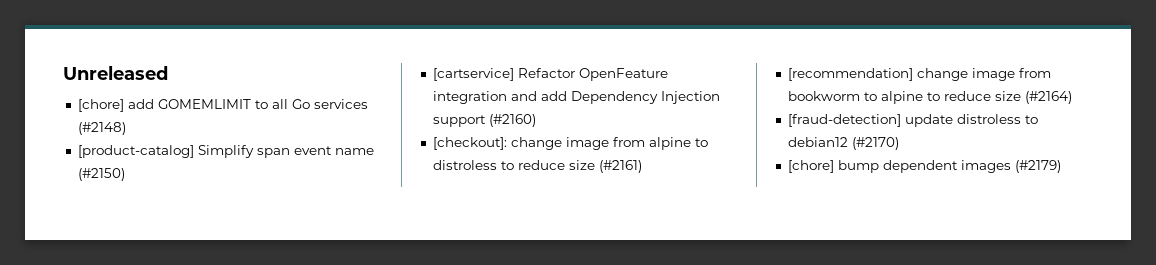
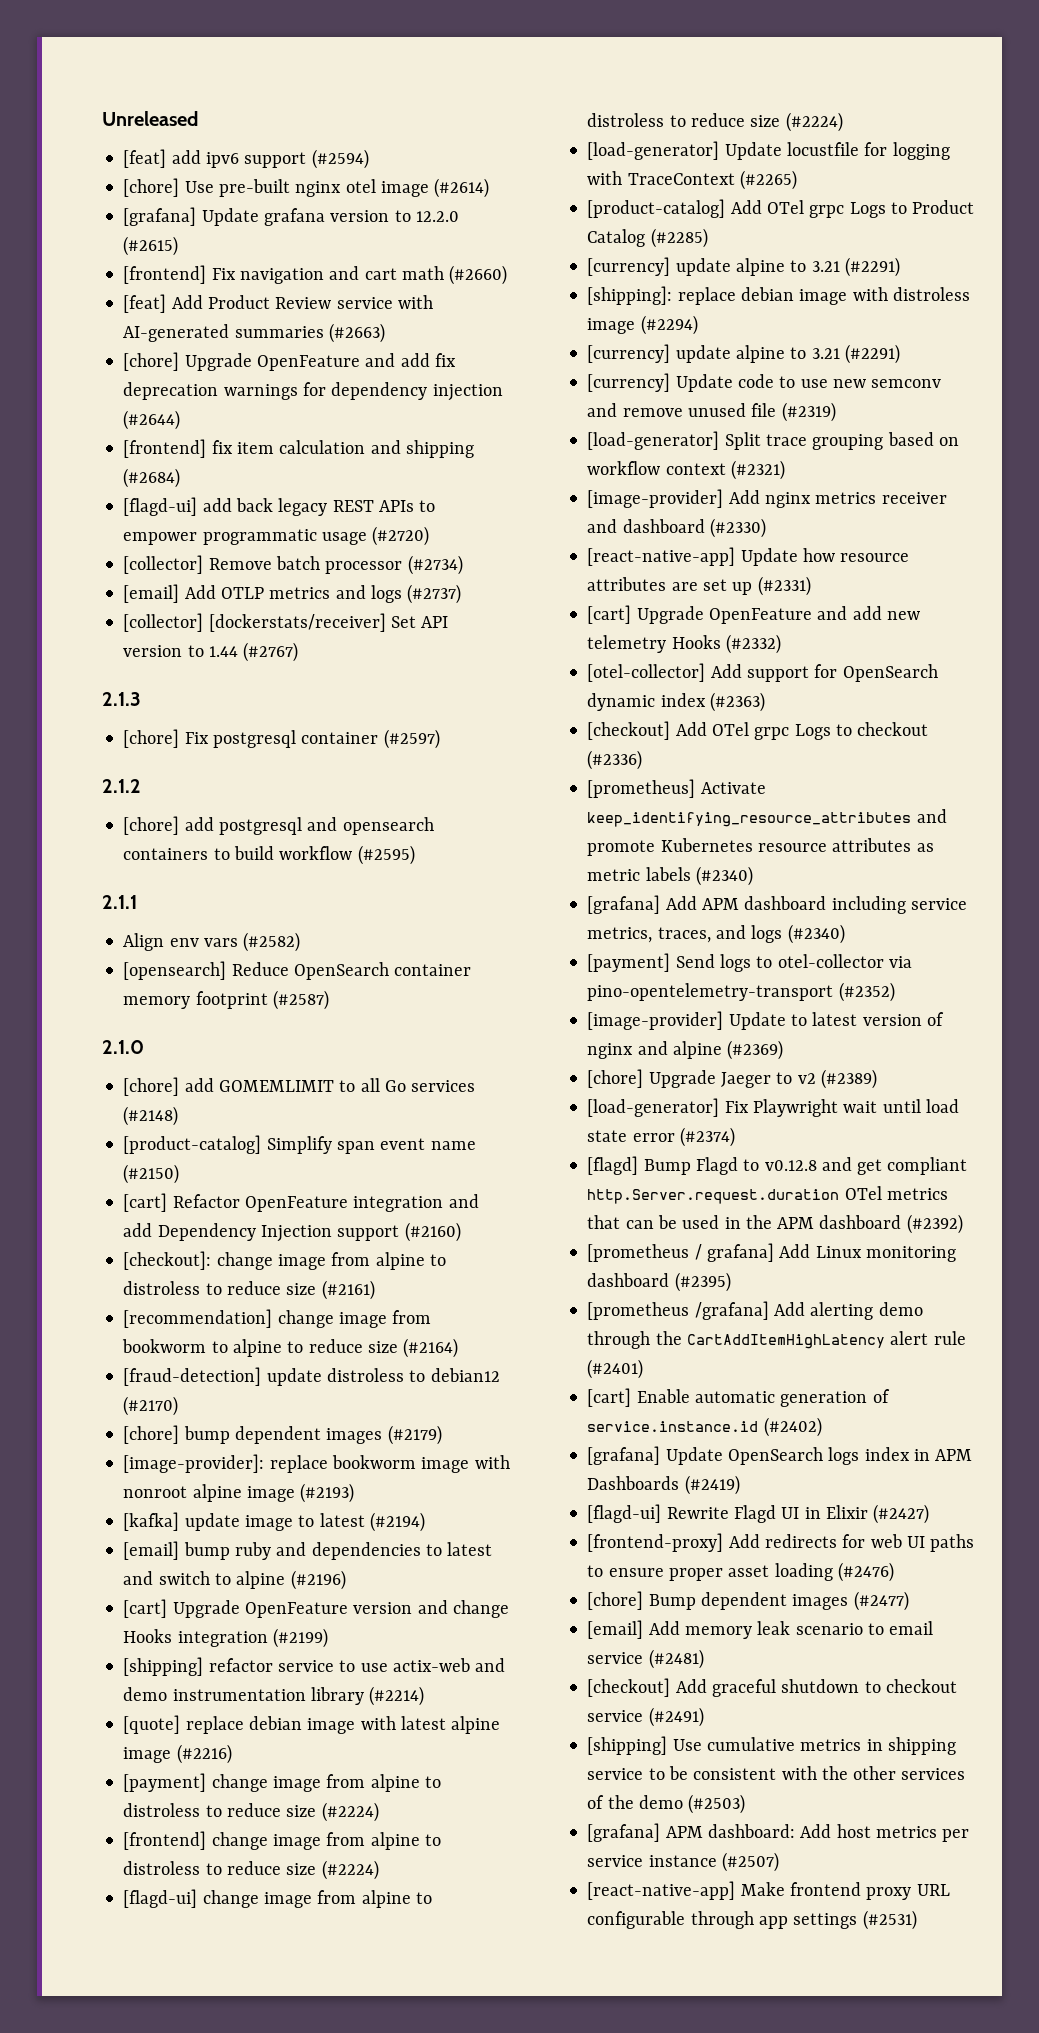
+ [feat] add ipv6 support (#2594)
+ [chore] Use pre-built nginx otel image (#2614)
+ [grafana] Update grafana version to 12.2.0 (#2615)
+ [frontend] Fix navigation and cart math (#2660)
+ [feat] Add Product Review service with AI-generated summaries (#2663)
+ [chore] Upgrade OpenFeature and add fix deprecation warnings for dependency injection (#2644)
+ [frontend] fix item calculation and shipping (#2684)
+ [flagd-ui] add back legacy REST APIs to empower programmatic usage (#2720)
+ [collector] Remove batch processor (#2734)
+ [email] Add OTLP metrics and logs (#2737)
+ [collector] [dockerstats/receiver] Set API version to 1.44 (#2767)
+ 2.1.3
+ [chore] Fix postgresql container (#2597)
+ 2.1.2
+ [chore] add postgresql and opensearch containers to build workflow (#2595)
+ 2.1.1
+ Align env vars (#2582)
+ [opensearch] Reduce OpenSearch container memory footprint (#2587)
+ 2.1.0
- [cartservice] Refactor OpenFeature integration and add Dependency Injection support (#2160)
+ [cart] Refactor OpenFeature integration and add Dependency Injection support (#2160)
+ [image-provider]: replace bookworm image with nonroot alpine image (#2193)
+ [kafka] update image to latest (#2194)
+ [email] bump ruby and dependencies to latest and switch to alpine (#2196)
+ [cart] Upgrade OpenFeature version and change Hooks integration (#2199)
+ [shipping] refactor service to use actix-web and demo instrumentation library (#2214)
+ [quote] replace debian image with latest alpine image (#2216)
+ [payment] change image from alpine to distroless to reduce size (#2224)
+ [frontend] change image from alpine to distroless to reduce size (#2224)
+ [flagd-ui] change image from alpine to distroless to reduce size (#2224)
+ [load-generator] Update locustfile for logging with TraceContext (#2265)
+ [product-catalog] Add OTel grpc Logs to Product Catalog (#2285)
+ [currency] update alpine to 3.21 (#2291)
+ [shipping]: replace debian image with distroless image (#2294)
+ [currency] update alpine to 3.21 (#2291)
+ [currency] Update code to use new semconv and remove unused file (#2319)
+ [load-generator] Split trace grouping based on workflow context (#2321)
+ [image-provider] Add nginx metrics receiver and dashboard (#2330)
+ [react-native-app] Update how resource attributes are set up (#2331)
+ [cart] Upgrade OpenFeature and add new telemetry Hooks (#2332)
+ [otel-collector] Add support for OpenSearch dynamic index (#2363)
+ [checkout] Add OTel grpc Logs to checkout (#2336)
+ [prometheus] Activate keep_identifying_resource_attributes and promote Kubernetes resource attributes as metric labels (#2340)
+ [grafana] Add APM dashboard including service metrics, traces, and logs (#2340)
+ [payment] Send logs to otel-collector via pino-opentelemetry-transport (#2352)
+ [image-provider] Update to latest version of nginx and alpine (#2369)
+ [chore] Upgrade Jaeger to v2 (#2389)
+ [load-generator] Fix Playwright wait until load state error (#2374)
+ [flagd] Bump Flagd to v0.12.8 and get compliant http.Server.request.duration OTel metrics that can be used in the APM dashboard (#2392)
+ [prometheus / grafana] Add Linux monitoring dashboard (#2395)
+ [prometheus /grafana] Add alerting demo through the CartAddItemHighLatency alert rule (#2401)
+ [cart] Enable automatic generation of service.instance.id (#2402)
+ [grafana] Update OpenSearch logs index in APM Dashboards (#2419)
+ [flagd-ui] Rewrite Flagd UI in Elixir (#2427)
+ [frontend-proxy] Add redirects for web UI paths to ensure proper asset loading (#2476)
+ [chore] Bump dependent images (#2477)
+ [email] Add memory leak scenario to email service (#2481)
+ [checkout] Add graceful shutdown to checkout service (#2491)
+ [shipping] Use cumulative metrics in shipping service to be consistent with the other services of the demo (#2503)
+ [grafana] APM dashboard: Add host metrics per service instance (#2507)
+ [react-native-app] Make frontend proxy URL configurable through app settings (#2531)

